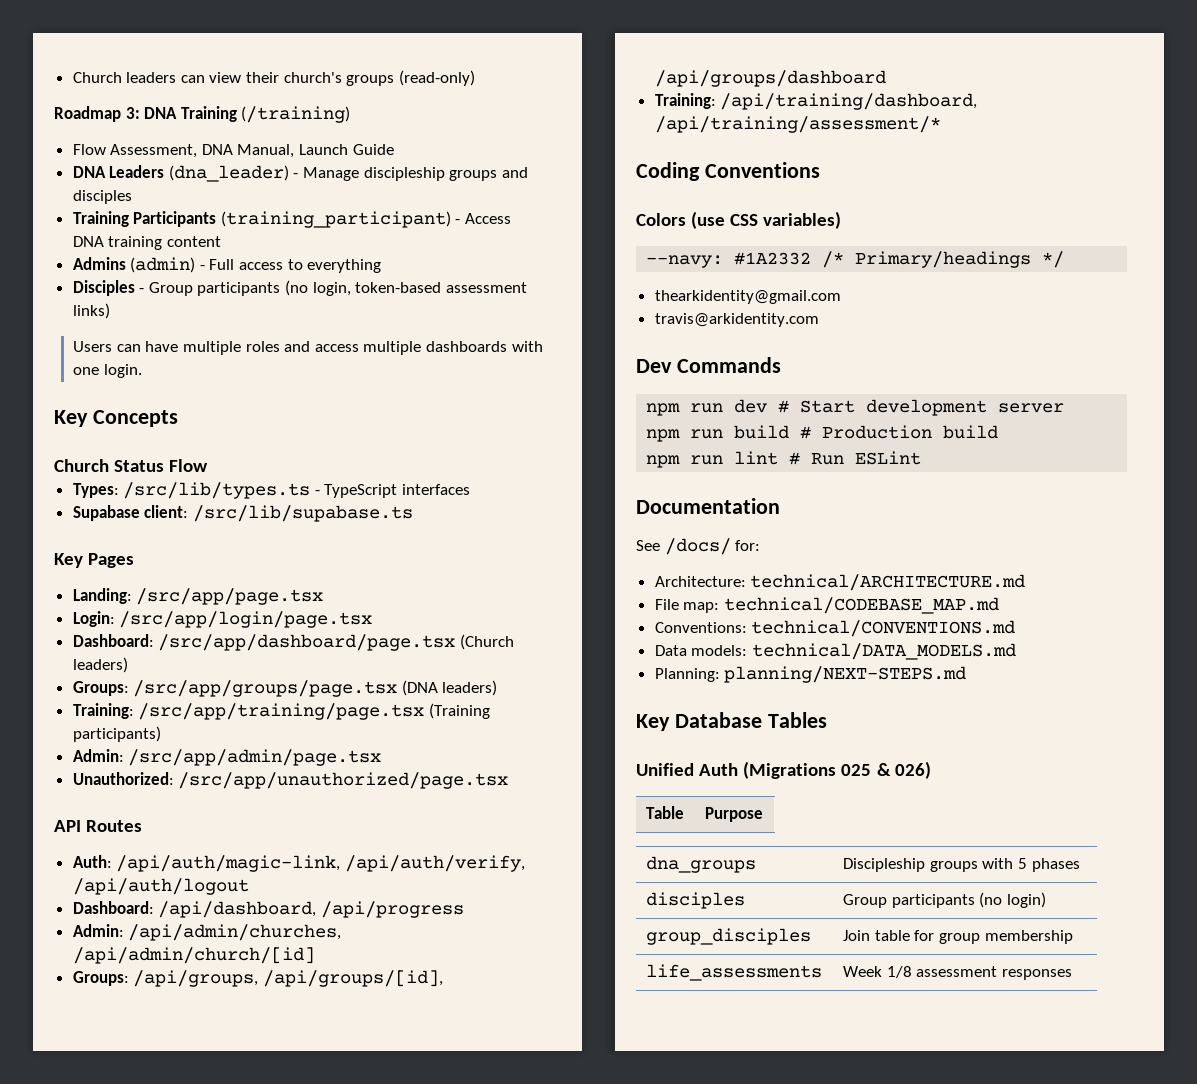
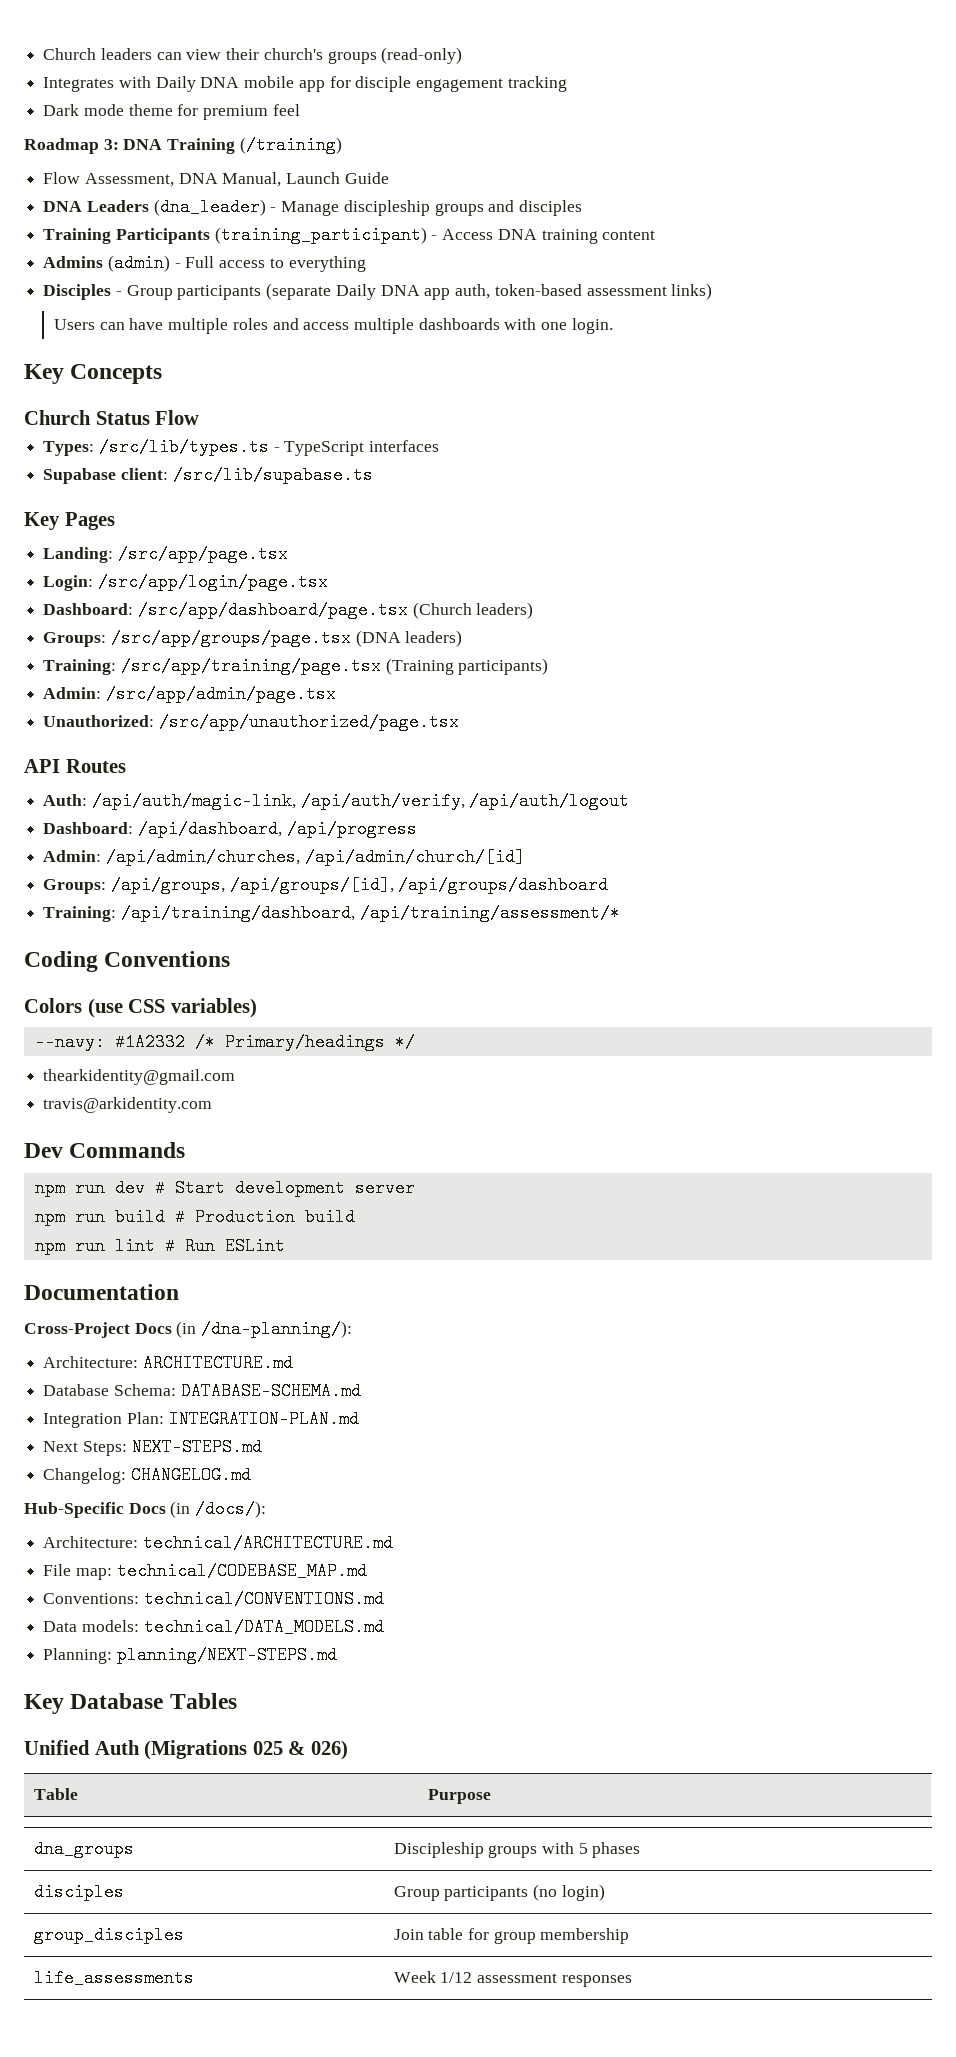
+ Integrates with Daily DNA mobile app for disciple engagement tracking
+ Dark mode theme for premium feel
- Disciples - Group participants (no login, token-based assessment links)
+ Disciples - Group participants (separate Daily DNA app auth, token-based assessment links)
- See /docs/ for:
+ Cross-Project Docs (in /dna-planning/):
+ Architecture: ARCHITECTURE.md
+ Database Schema: DATABASE-SCHEMA.md
+ Integration Plan: INTEGRATION-PLAN.md
+ Next Steps: NEXT-STEPS.md
+ Changelog: CHANGELOG.md
+ Hub-Specific Docs (in /docs/):
- life_assessments | Week 1/8 assessment responses
+ life_assessments | Week 1/12 assessment responses

